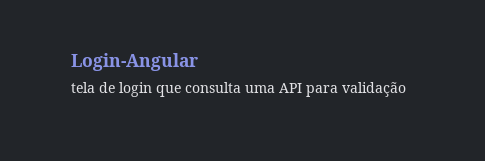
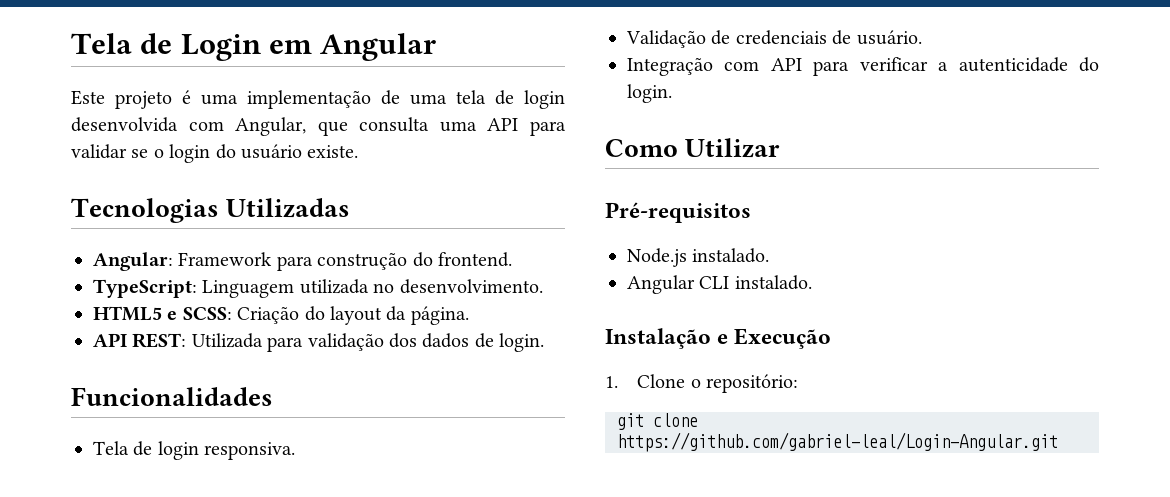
- Login-Angular
- tela de login que consulta uma API para validação
+ Tela de Login em Angular
+ Este projeto é uma implementação de uma tela de login desenvolvida com Angular, que consulta uma API para validar se o login do usuário existe.
+ Tecnologias Utilizadas
+ Angular: Framework para construção do frontend.
+ TypeScript: Linguagem utilizada no desenvolvimento.
+ HTML5 e SCSS: Criação do layout da página.
+ API REST: Utilizada para validação dos dados de login.
+ Funcionalidades
+ Tela de login responsiva.
+ Validação de credenciais de usuário.
+ Integração com API para verificar a autenticidade do login.
+ Como Utilizar
+ Pré-requisitos
+ Node.js instalado.
+ Angular CLI instalado.
+ Instalação e Execução
+ 1. Clone o repositório:
+ git clone https://github.com/gabriel-leal/Login-Angular.git

